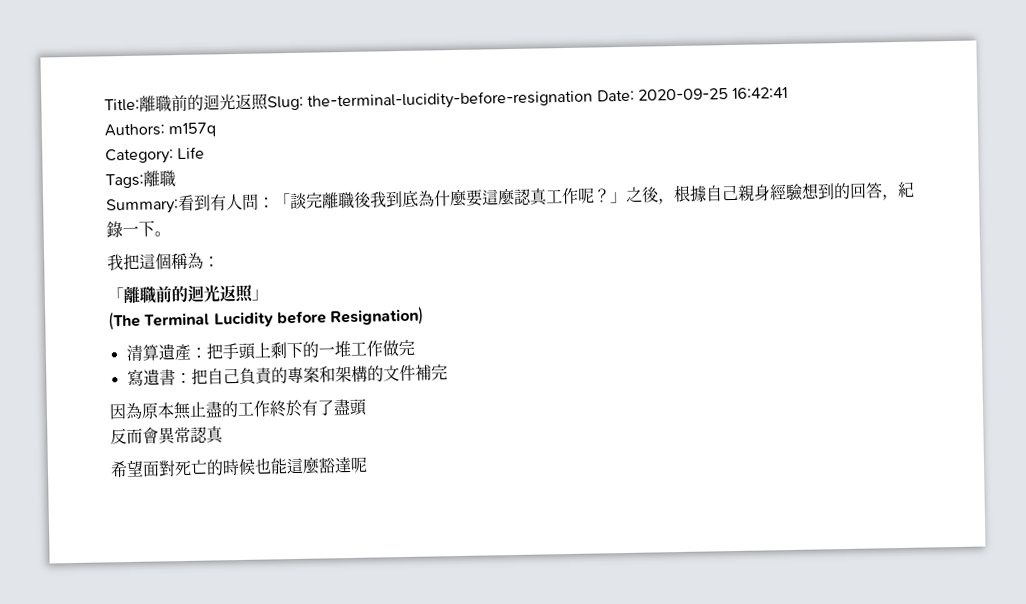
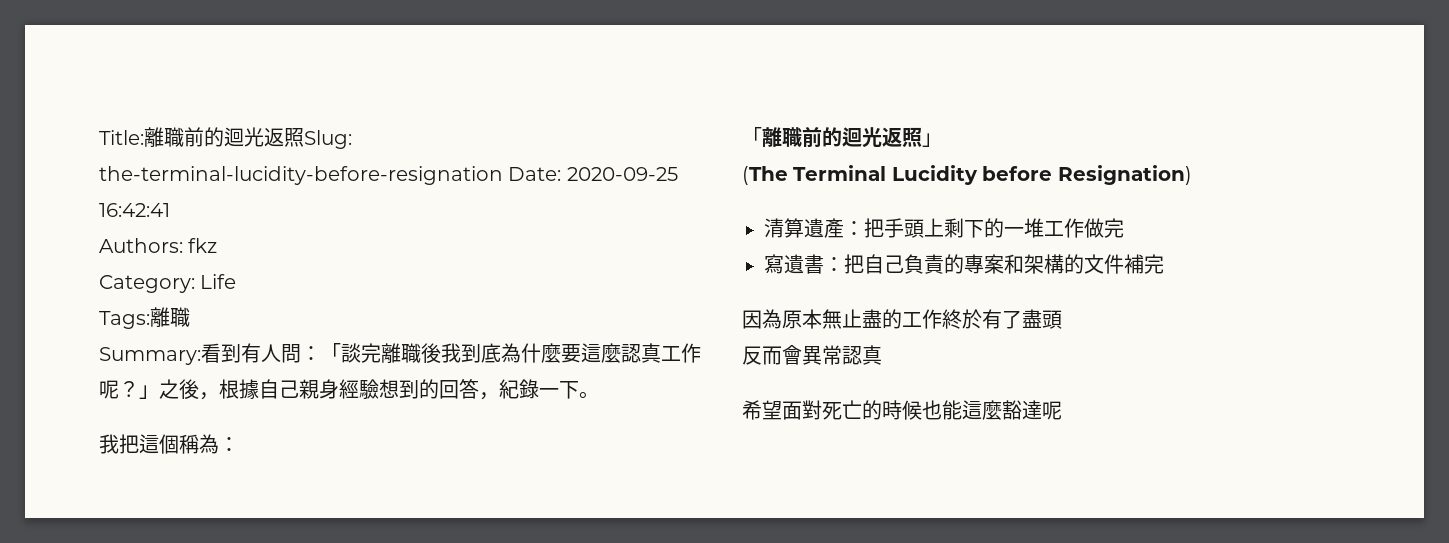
- Authors: m157q
+ Authors: fkz

